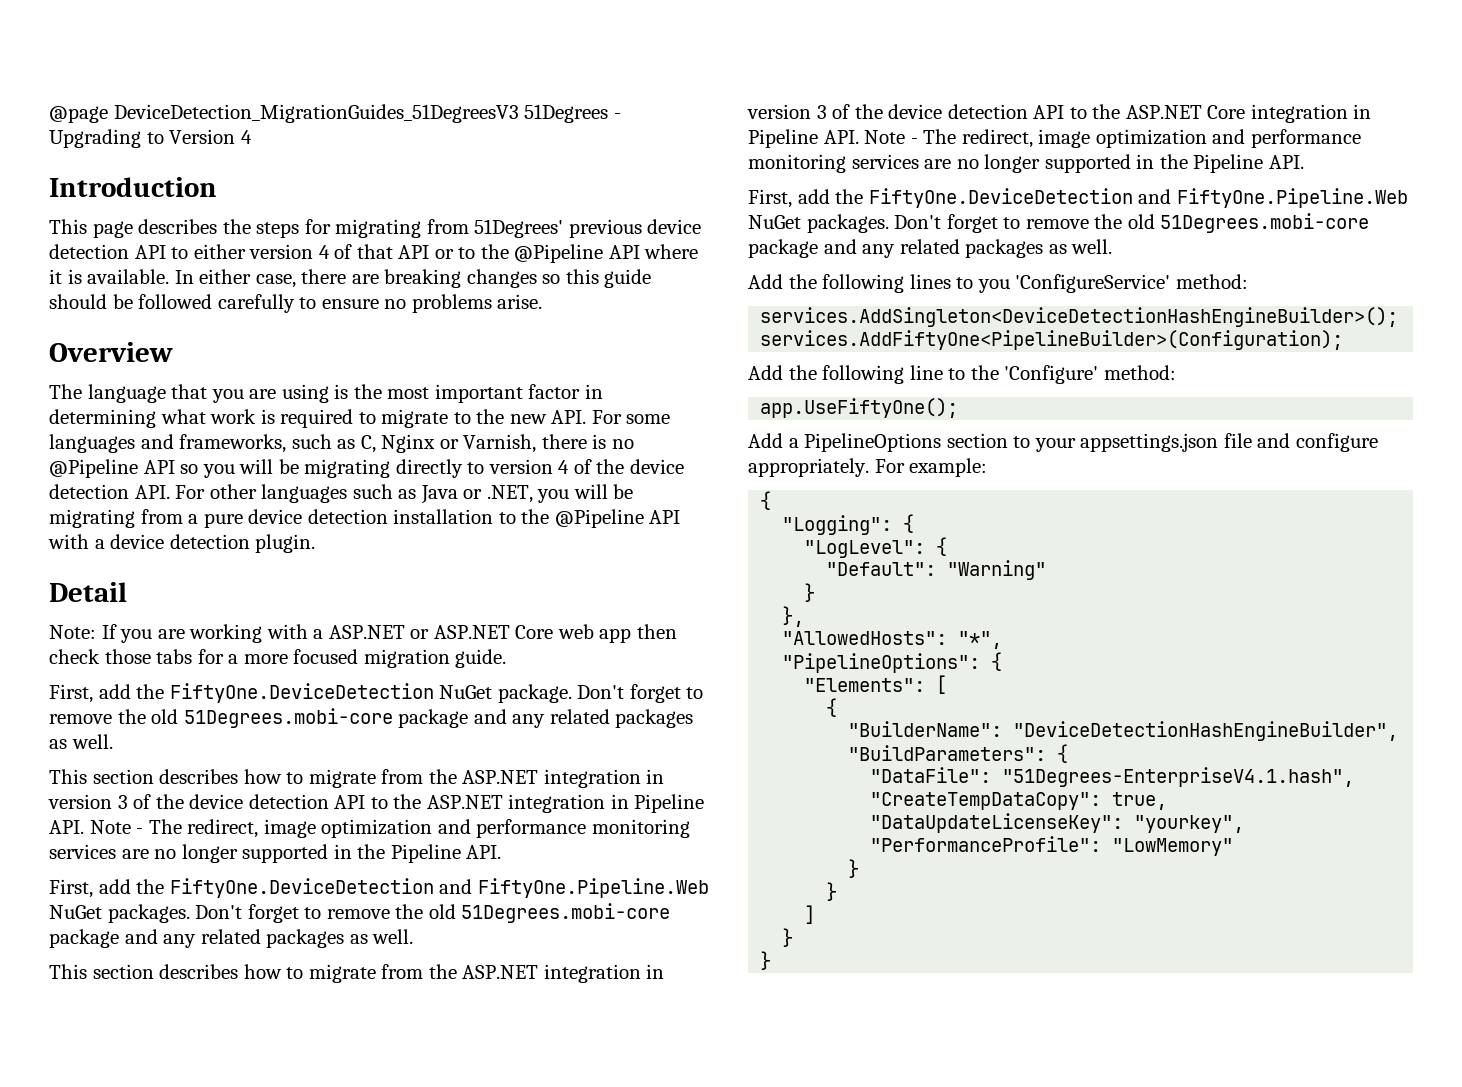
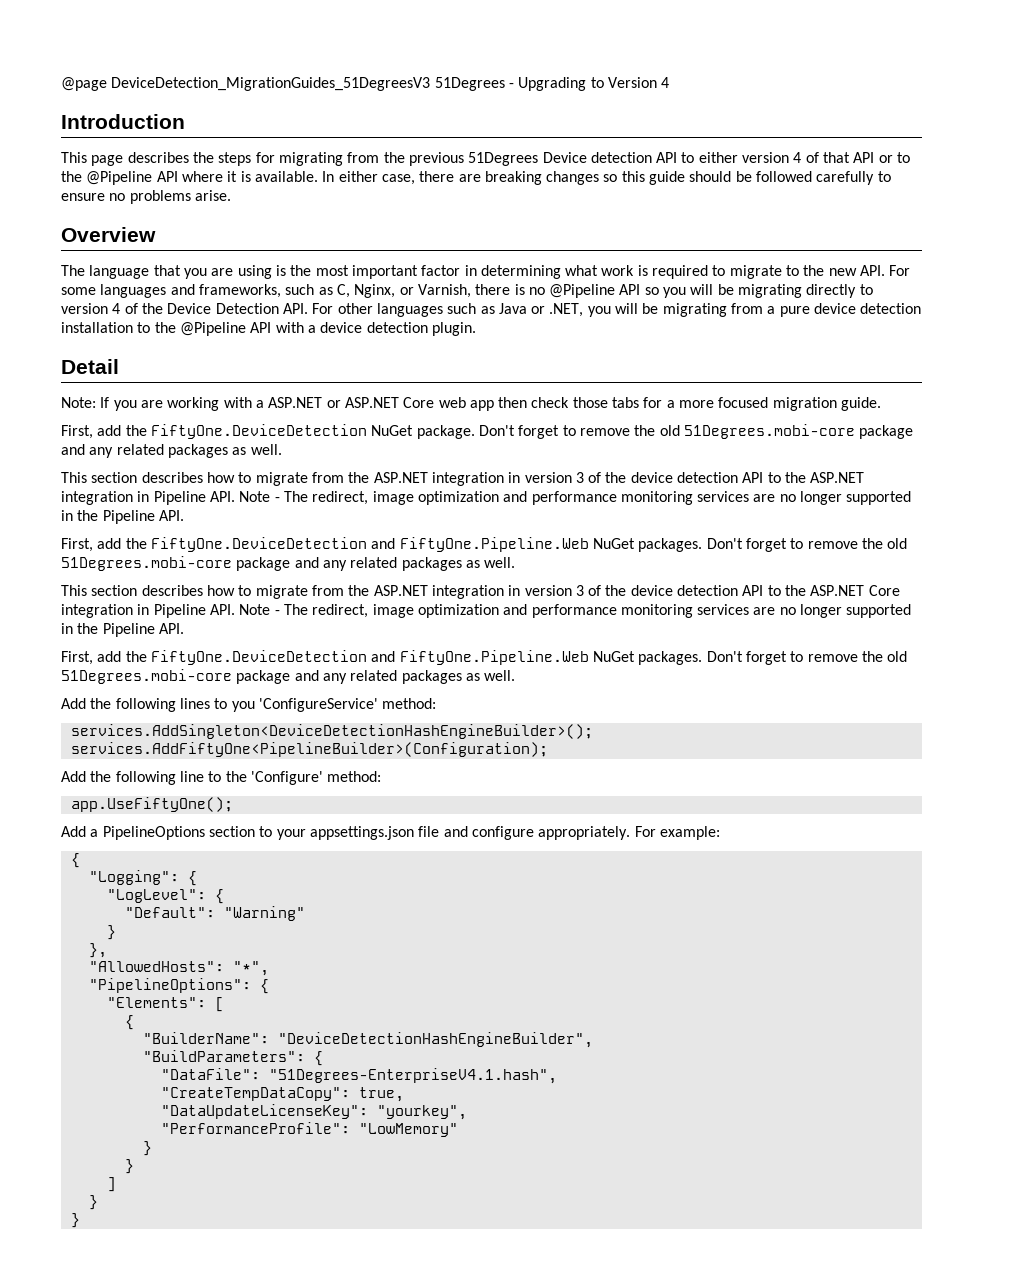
- This page describes the steps for migrating from 51Degrees' previous device detection API to either version 4 of that API or to the @Pipeline API where it is available.
+ This page describes the steps for migrating from the previous 51Degrees Device detection API to either version 4 of that API or to the @Pipeline API where it is available.
- The language that you are using is the most important factor in determining what work is required to migrate to the new API. For some languages and frameworks, such as C, Nginx or Varnish, there is no @Pipeline API so you will be migrating directly to version 4 of the device detection API. For other languages such as Java or .NET, you will be migrating from a pure device detection installation to the @Pipeline API with a device detection plugin.
+ The language that you are using is the most important factor in determining what work is required to migrate to the new API. For some languages and frameworks, such as C, Nginx, or Varnish, there is no @Pipeline API so you will be migrating directly to version 4 of the Device Detection API. For other languages such as Java or .NET, you will be migrating from a pure device detection installation to the @Pipeline API with a device detection plugin.

